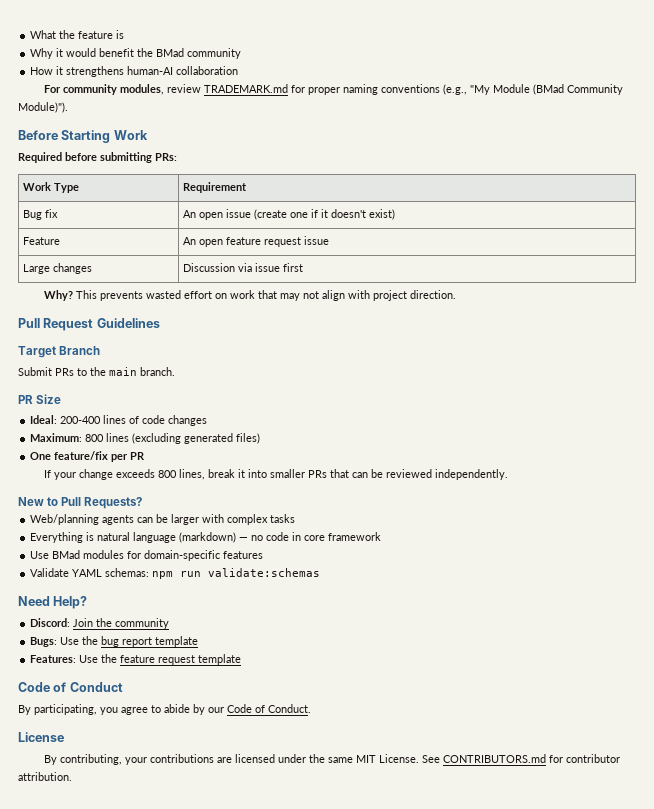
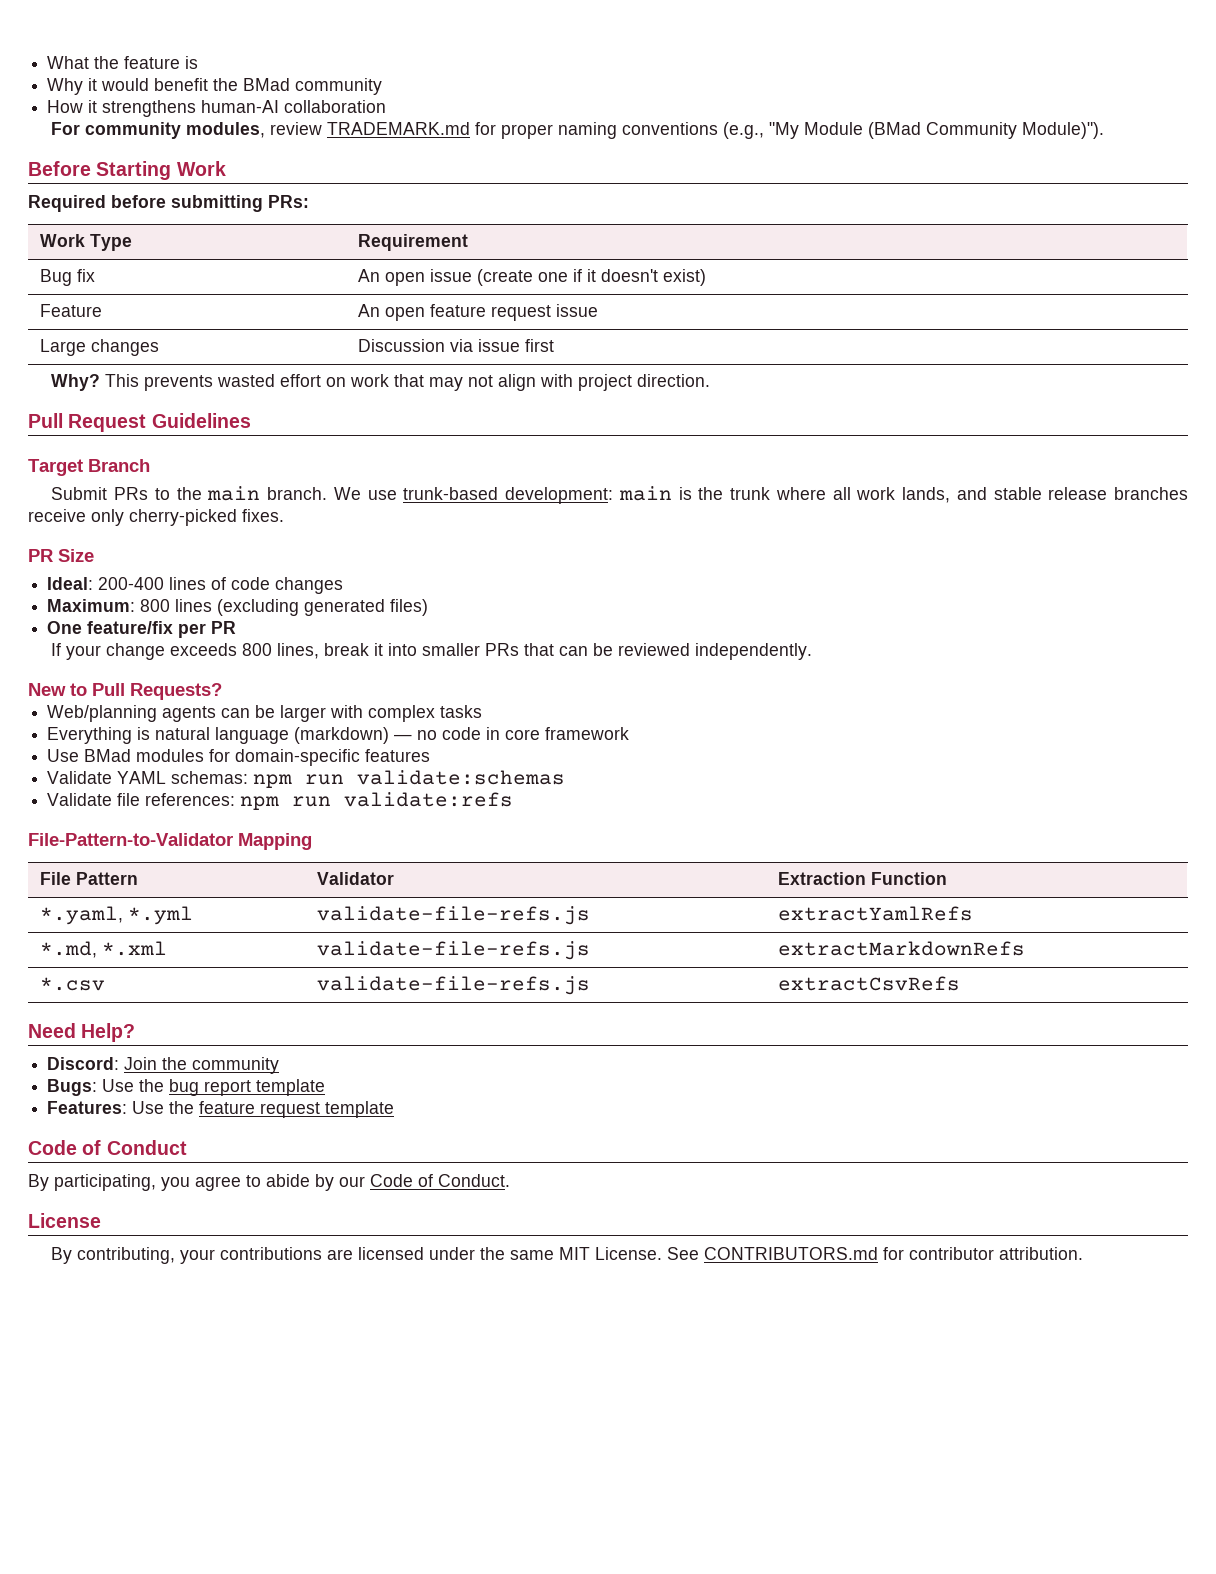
+ We use trunk-based development: main is the trunk where all work lands, and stable release branches receive only cherry-picked fixes.
+ Validate file references: npm run validate:refs
+ File-Pattern-to-Validator Mapping
+ File Pattern | Validator | Extraction Function
+ *.yaml, *.yml | validate-file-refs.js | extractYamlRefs
+ *.md, *.xml | validate-file-refs.js | extractMarkdownRefs
+ *.csv | validate-file-refs.js | extractCsvRefs

